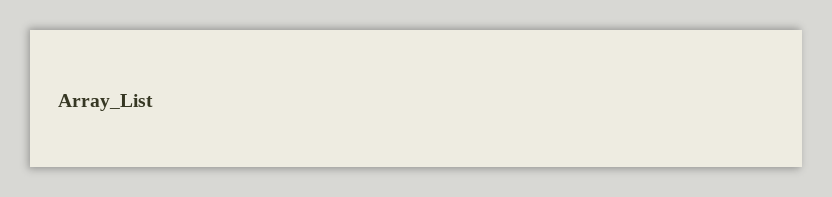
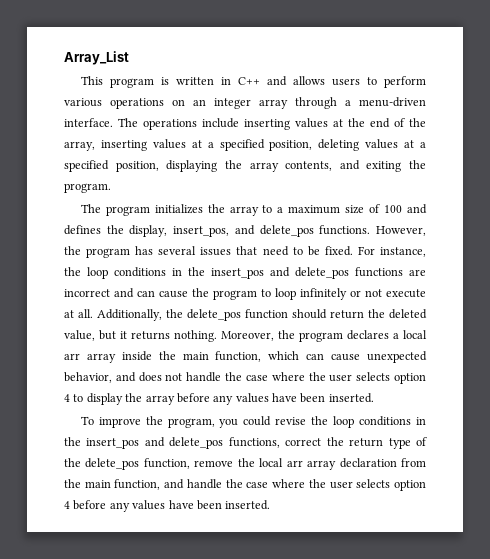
+ This program is written in C++ and allows users to perform various operations on an integer array through a menu-driven interface. The operations include inserting values at the end of the array, inserting values at a specified position, deleting values at a specified position, displaying the array contents, and exiting the program.
+ The program initializes the array to a maximum size of 100 and defines the display, insert_pos, and delete_pos functions. However, the program has several issues that need to be fixed. For instance, the loop conditions in the insert_pos and delete_pos functions are incorrect and can cause the program to loop infinitely or not execute at all. Additionally, the delete_pos function should return the deleted value, but it returns nothing. Moreover, the program declares a local arr array inside the main function, which can cause unexpected behavior, and does not handle the case where the user selects option 4 to display the array before any values have been inserted.
+ To improve the program, you could revise the loop conditions in the insert_pos and delete_pos functions, correct the return type of the delete_pos function, remove the local arr array declaration from the main function, and handle the case where the user selects option 4 before any values have been inserted.

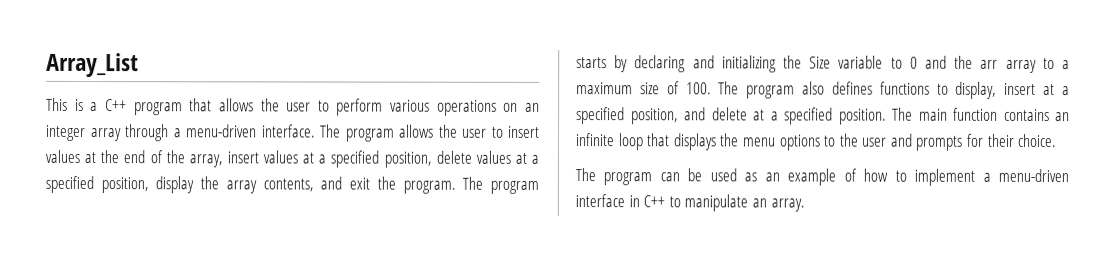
- This program is written in C++ and allows users to perform various operations on an integer array through a menu-driven interface.
+ This is a C++ program that allows the user to perform various operations on an integer array through a menu-driven interface.
- The operations include inserting values at the end of the array, inserting values at a specified position, deleting values at a specified position, displaying the array contents, and exiting the program.
- The program initializes the array to a maximum size of 100 and defines the display, insert_pos, and delete_pos functions. However, the program has several issues that need to be fixed. For instance, the loop conditions in the insert_pos and delete_pos functions are incorrect and can cause the program to loop infinitely or not execute at all. Additionally, the delete_pos function should return the deleted value, but it returns nothing. Moreover, the program declares a local arr array inside the main function, which can cause unexpected behavior, and does not handle the case where the user selects option 4 to display the array before any values have been inserted.
- To improve the program, you could revise the loop conditions in the insert_pos and delete_pos functions, correct the return type of the delete_pos function, remove the local arr array declaration from the main function, and handle the case where the user selects option 4 before any values have been inserted.
+ The program allows the user to insert values at the end of the array, insert values at a specified position, delete values at a specified position, display the array contents, and exit the program. The program starts by declaring and initializing the Size variable to 0 and the arr array to a maximum size of 100. The program also defines functions to display, insert at a specified position, and delete at a specified position. The main function contains an infinite loop that displays the menu options to the user and prompts for their choice.
+ The program can be used as an example of how to implement a menu-driven interface in C++ to manipulate an array.

